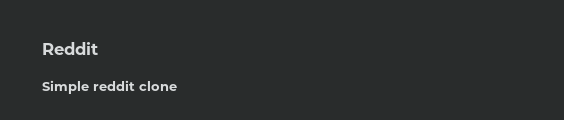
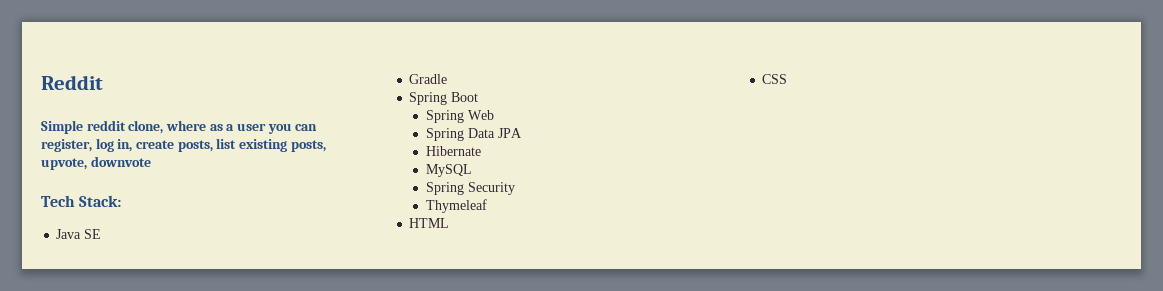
- Simple reddit clone
+ Simple reddit clone, where as a user you can register, log in, create posts, list existing posts, upvote, downvote
+ Tech Stack:
+ Java SE
+ Gradle
+ Spring Boot
+ Spring Web
+ Spring Data JPA
+ Hibernate
+ MySQL
+ Spring Security
+ Thymeleaf
+ HTML
+ CSS

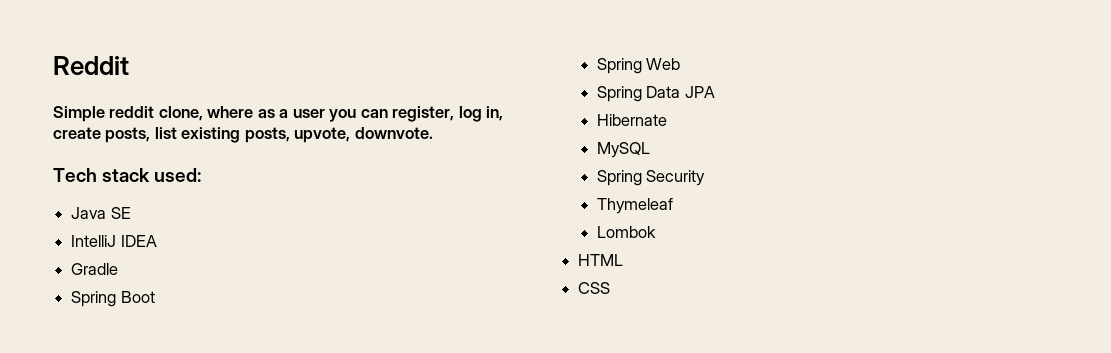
- Simple reddit clone, where as a user you can register, log in, create posts, list existing posts, upvote, downvote
+ Simple reddit clone, where as a user you can register, log in, create posts, list existing posts, upvote, downvote.
- Tech Stack:
+ Tech stack used:
+ IntelliJ IDEA
+ Lombok

